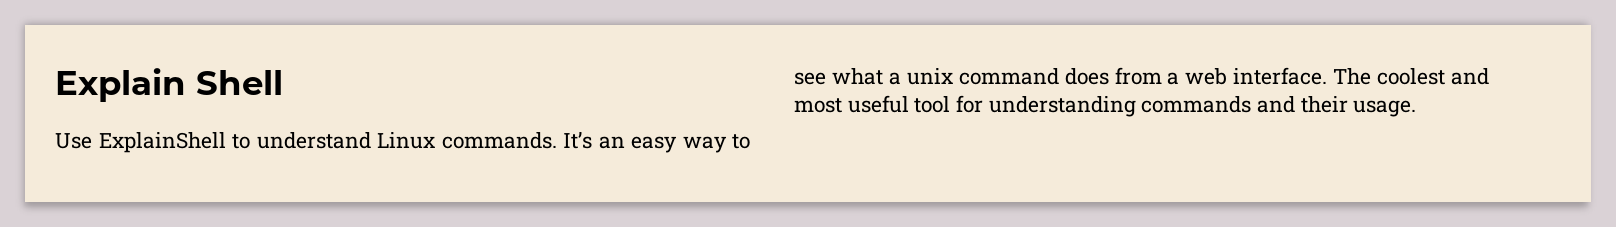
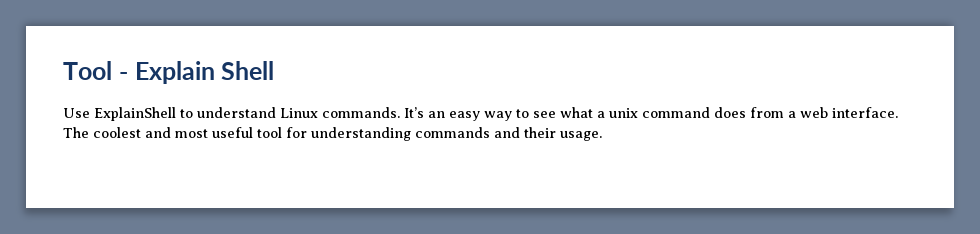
- Explain Shell
+ Tool - Explain Shell

